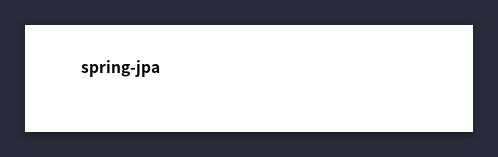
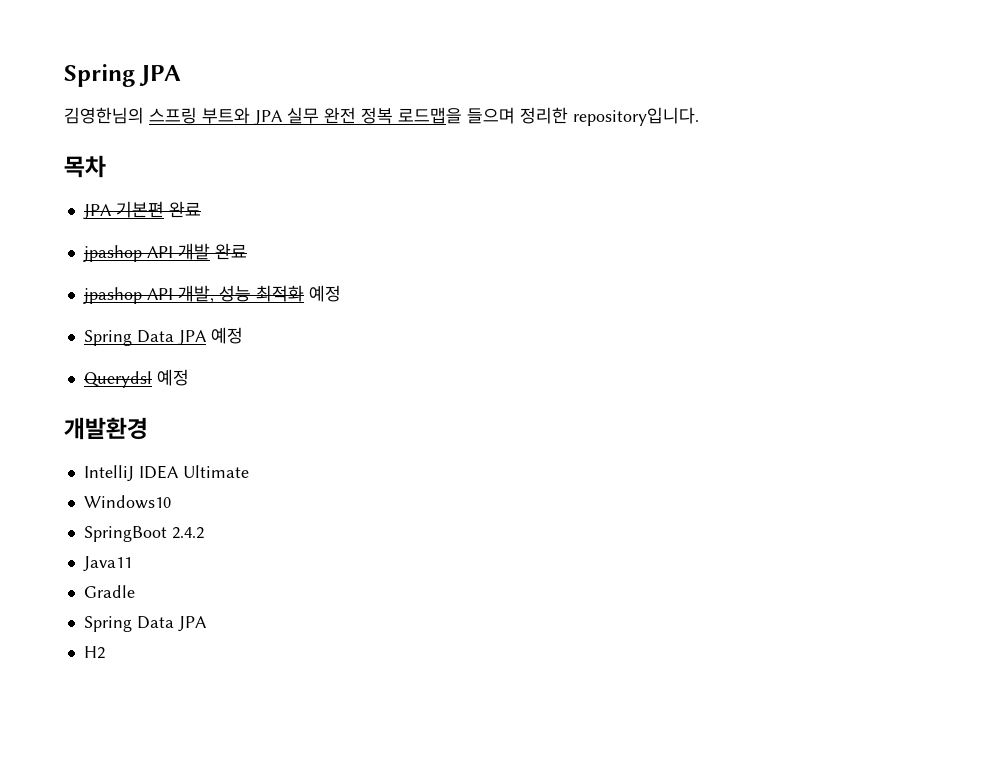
- spring-jpa
+ Spring JPA
+ 김영한님의 스프링 부트와 JPA 실무 완전 정복 로드맵을 들으며 정리한 repository입니다.
+ 목차
+ JPA 기본편 완료
+ jpashop API 개발 완료
+ jpashop API 개발, 성능 최적화 예정
+ Spring Data JPA 예정
+ Querydsl 예정
+ 개발환경
+ IntelliJ IDEA Ultimate
+ Windows10
+ SpringBoot 2.4.2
+ Java11
+ Gradle
+ Spring Data JPA
+ H2

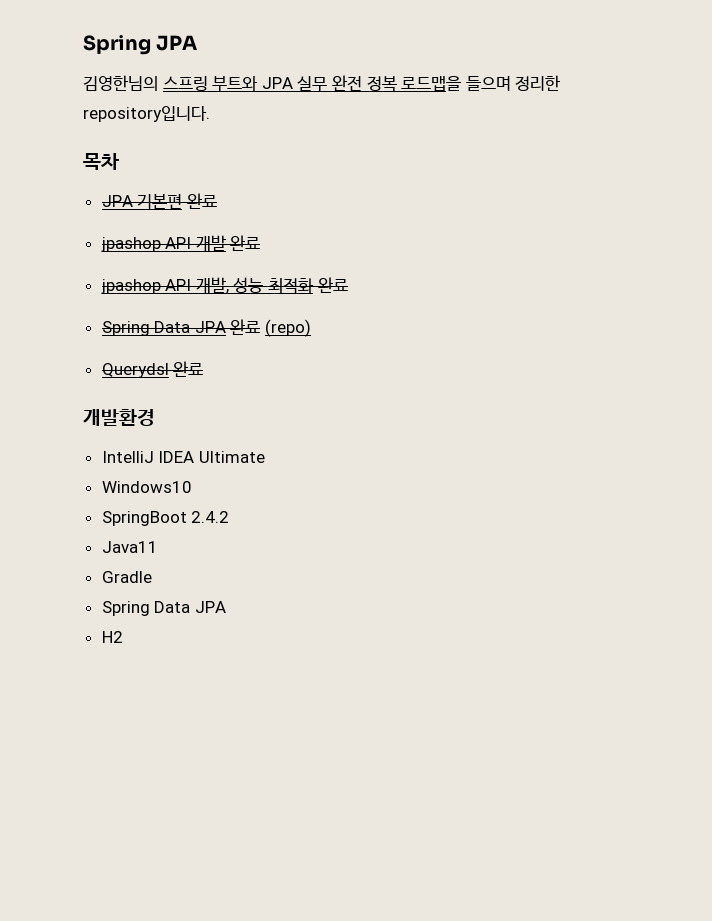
- jpashop API 개발, 성능 최적화 예정
- Spring Data JPA 예정
+ jpashop API 개발, 성능 최적화 완료
+ Spring Data JPA 완료 (repo)
- Querydsl 예정
+ Querydsl 완료

